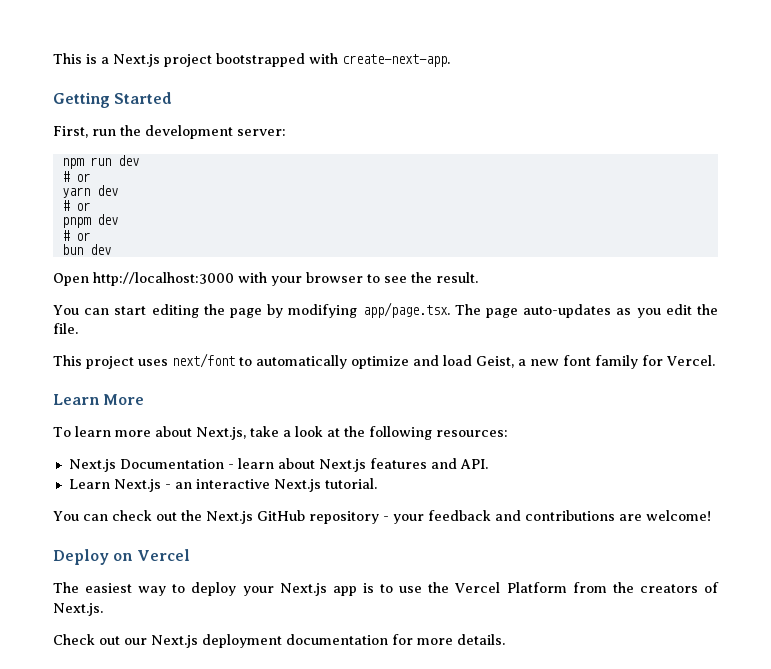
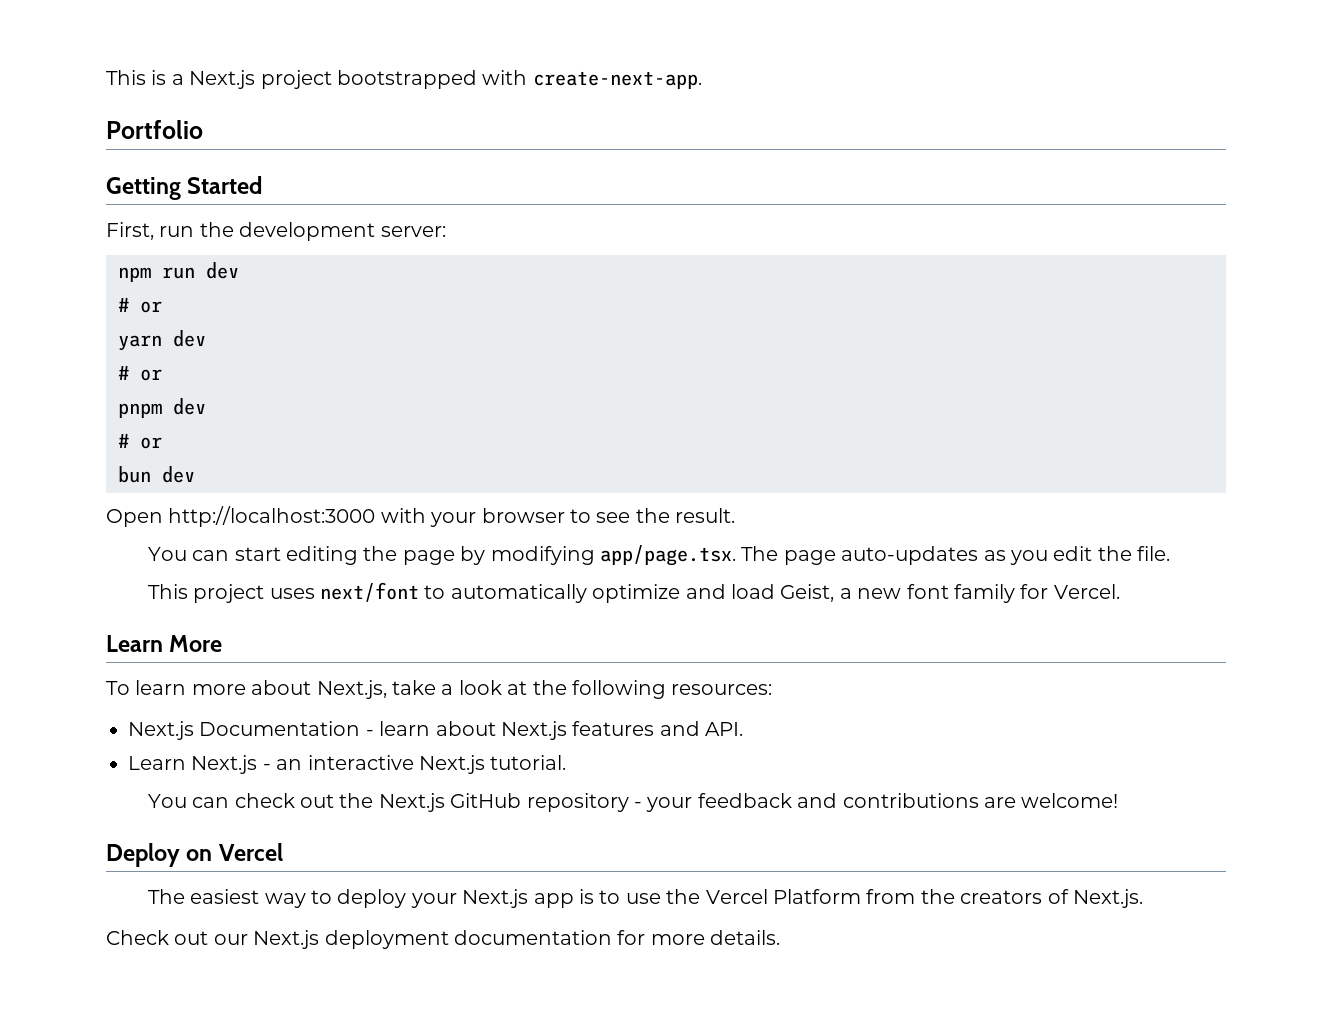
+ Portfolio

